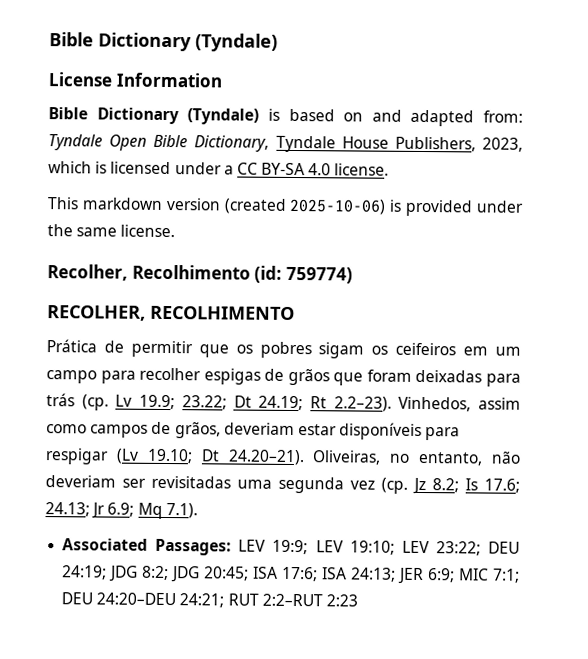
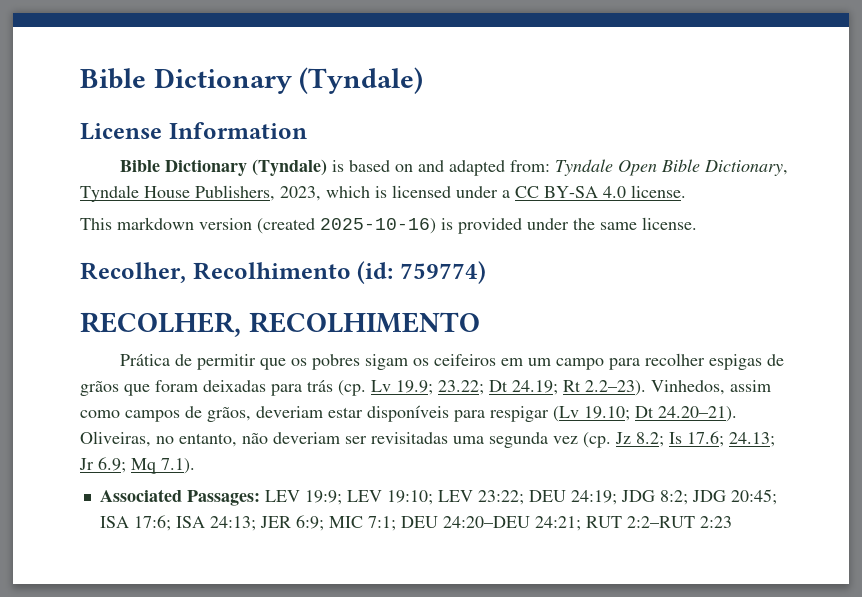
- This markdown version (created 2025-10-06) is provided under the same license.
+ This markdown version (created 2025-10-16) is provided under the same license.

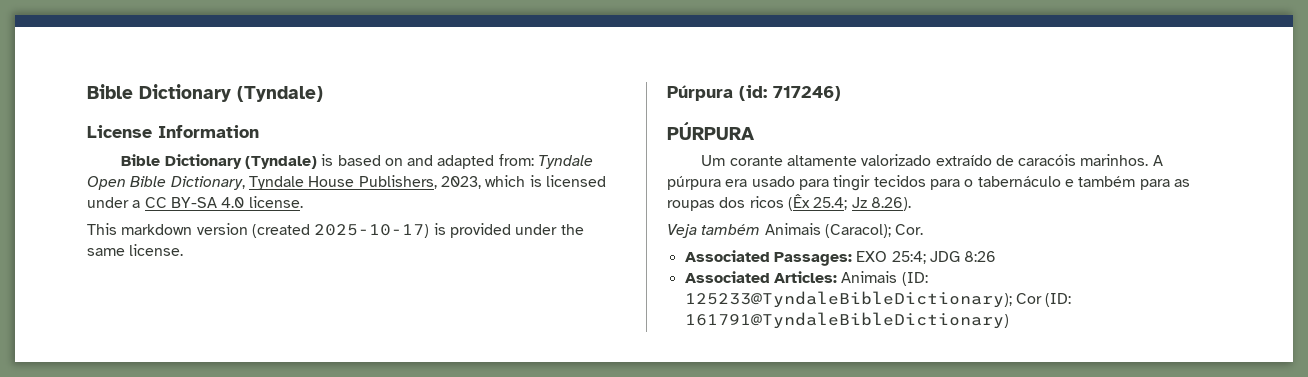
- This markdown version (created 2025-10-16) is provided under the same license.
+ This markdown version (created 2025-10-17) is provided under the same license.
- Recolher, Recolhimento (id: 759774)
- RECOLHER, RECOLHIMENTO
- Prática de permitir que os pobres sigam os ceifeiros em um campo para recolher espigas de grãos que foram deixadas para trás (cp. Lv 19.9; 23.22; Dt 24.19; Rt 2.2–23). Vinhedos, assim como campos de grãos, deveriam estar disponíveis para respigar (Lv 19.10; Dt 24.20–21). Oliveiras, no entanto, não deveriam ser revisitadas uma segunda vez (cp. Jz 8.2; Is 17.6; 24.13; Jr 6.9; Mq 7.1).
- Associated Passages: LEV 19:9; LEV 19:10; LEV 23:22; DEU 24:19; JDG 8:2; JDG 20:45; ISA 17:6; ISA 24:13; JER 6:9; MIC 7:1; DEU 24:20–DEU 24:21; RUT 2:2–RUT 2:23
+ Púrpura (id: 717246)
+ PÚRPURA
+ Um corante altamente valorizado extraído de caracóis marinhos. A púrpura era usado para tingir tecidos para o tabernáculo e também para as roupas dos ricos (Êx 25.4; Jz 8.26).
+ Veja também Animais (Caracol); Cor.
+ Associated Passages: EXO 25:4; JDG 8:26
+ Associated Articles: Animais (ID: 125233@TyndaleBibleDictionary); Cor (ID: 161791@TyndaleBibleDictionary)

